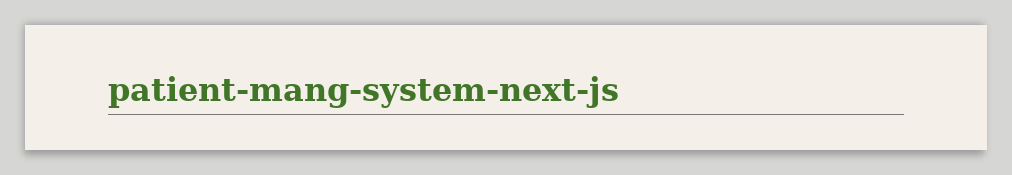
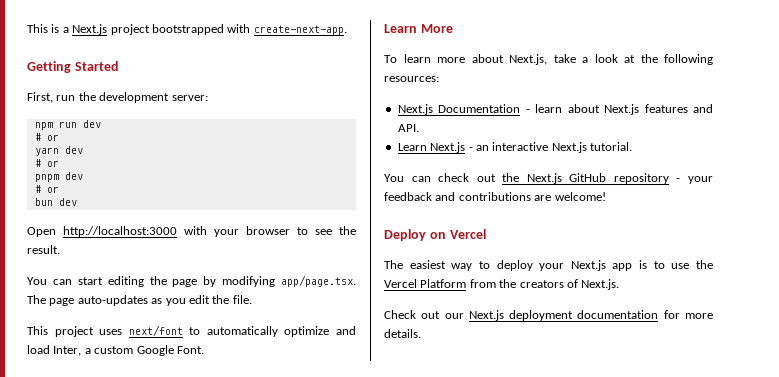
- patient-mang-system-next-js
+ This is a Next.js project bootstrapped with create-next-app.
+ Getting Started
+ First, run the development server:
+ npm run dev
+ # or
+ yarn dev
+ # or
+ pnpm dev
+ # or
+ bun dev
+ Open http://localhost:3000 with your browser to see the result.
+ You can start editing the page by modifying app/page.tsx. The page auto-updates as you edit the file.
+ This project uses next/font to automatically optimize and load Inter, a custom Google Font.
+ Learn More
+ To learn more about Next.js, take a look at the following resources:
+ Next.js Documentation - learn about Next.js features and API.
+ Learn Next.js - an interactive Next.js tutorial.
+ You can check out the Next.js GitHub repository - your feedback and contributions are welcome!
+ Deploy on Vercel
+ The easiest way to deploy your Next.js app is to use the Vercel Platform from the creators of Next.js.
+ Check out our Next.js deployment documentation for more details.

